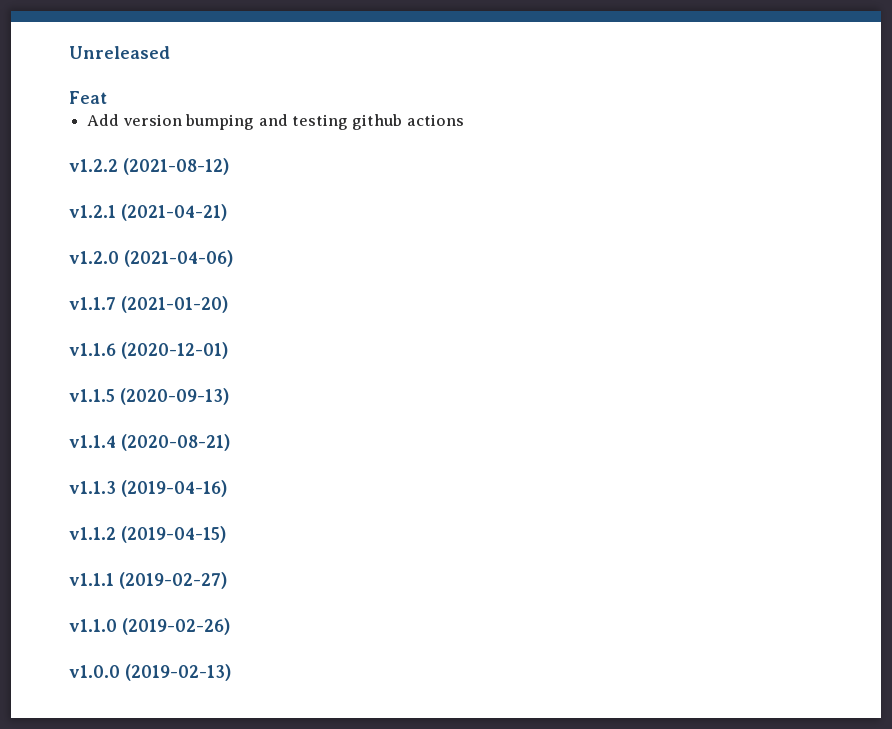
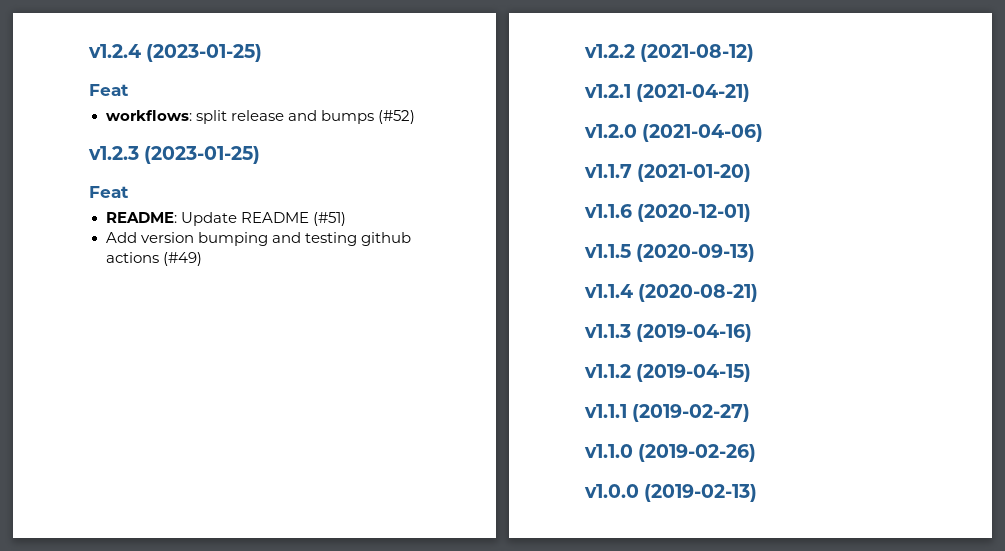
- Unreleased
+ v1.2.4 (2023-01-25)
  Feat
+ workflows: split release and bumps (#52)
+ v1.2.3 (2023-01-25)
+ Feat
+ README: Update README (#51)
- Add version bumping and testing github actions
+ Add version bumping and testing github actions (#49)

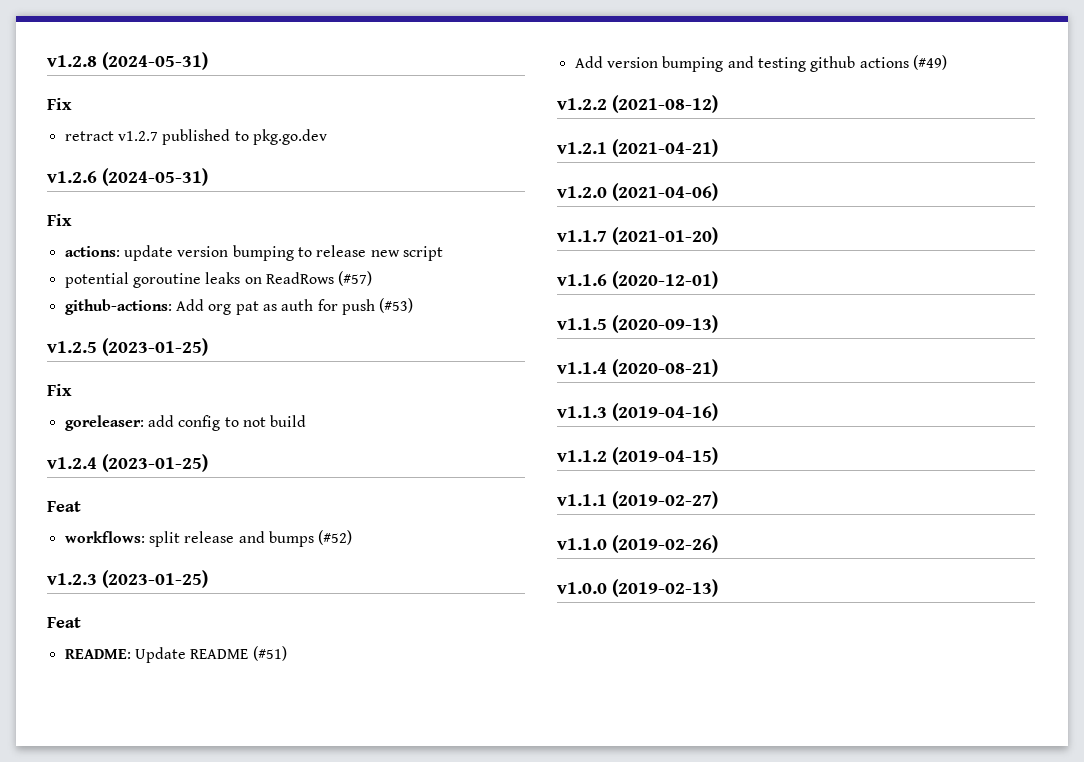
+ v1.2.8 (2024-05-31)
+ Fix
+ retract v1.2.7 published to pkg.go.dev
+ v1.2.6 (2024-05-31)
+ Fix
+ actions: update version bumping to release new script
+ potential goroutine leaks on ReadRows (#57)
+ github-actions: Add org pat as auth for push (#53)
+ v1.2.5 (2023-01-25)
+ Fix
+ goreleaser: add config to not build

